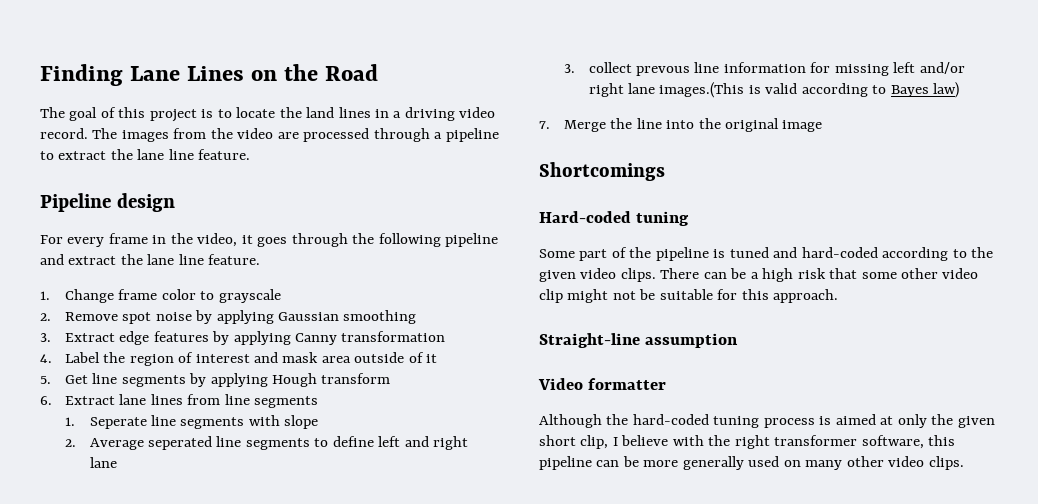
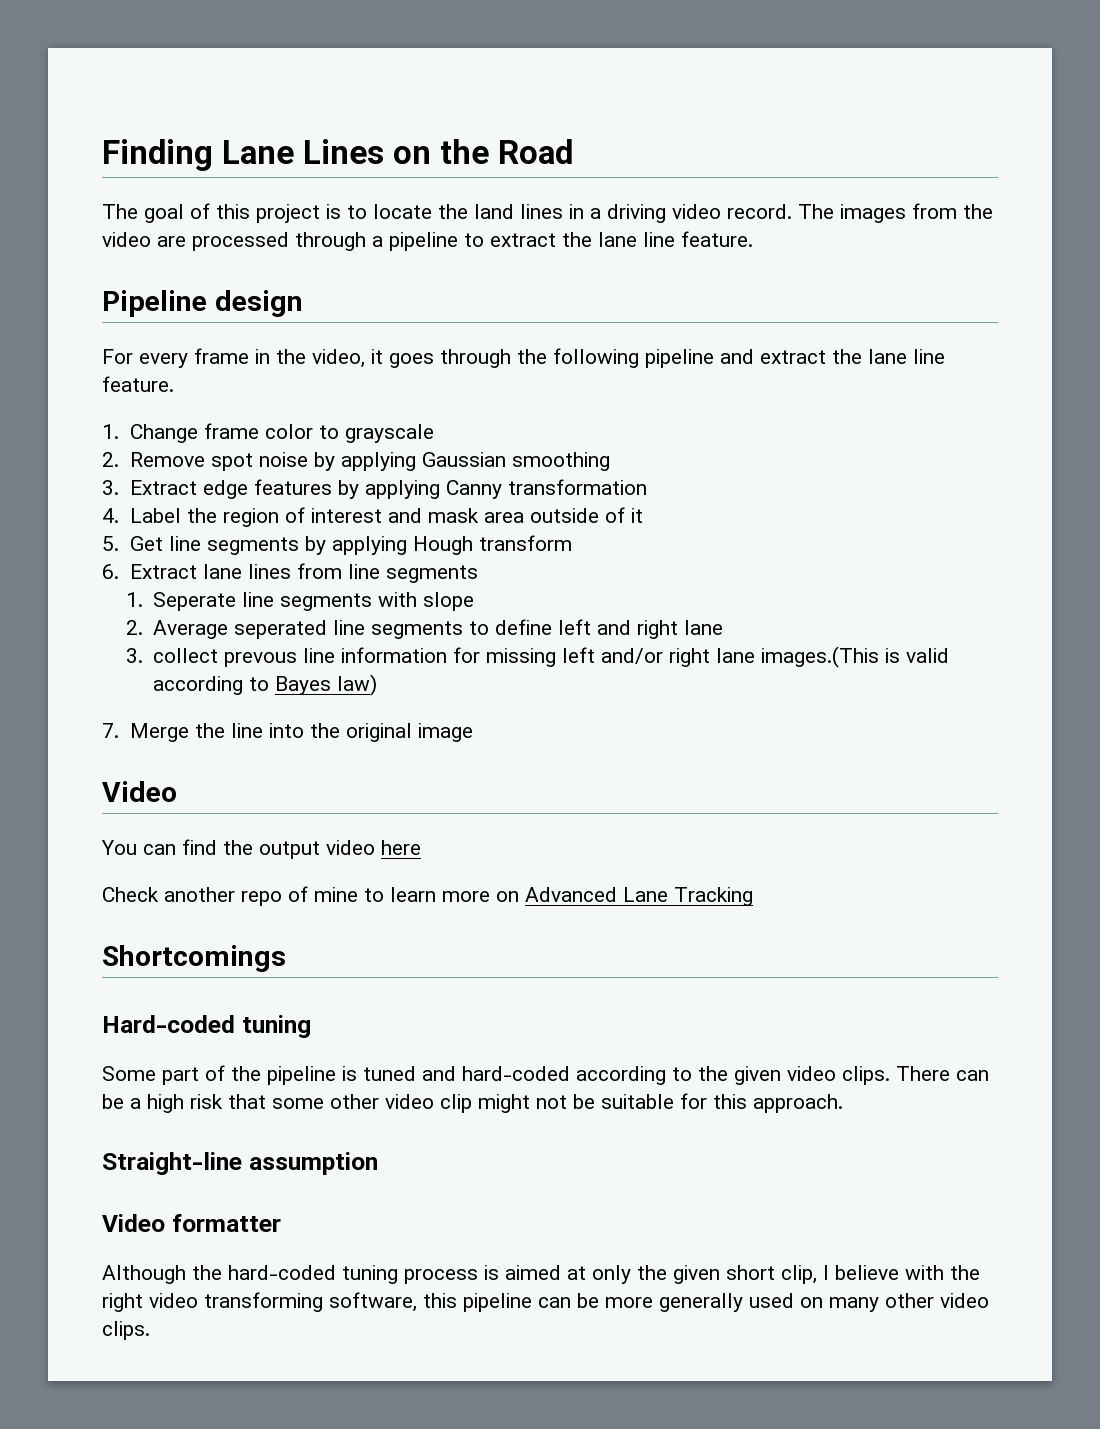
  7. Merge the line into the original image
+ Video
+ You can find the output video here
+ Check another repo of mine to learn more on Advanced Lane Tracking
- Although the hard-coded tuning process is aimed at only the given short clip, I believe with the right transformer software, this pipeline can be more generally used on many other video clips.
+ Although the hard-coded tuning process is aimed at only the given short clip, I believe with the right video transforming software, this pipeline can be more generally used on many other video clips.

